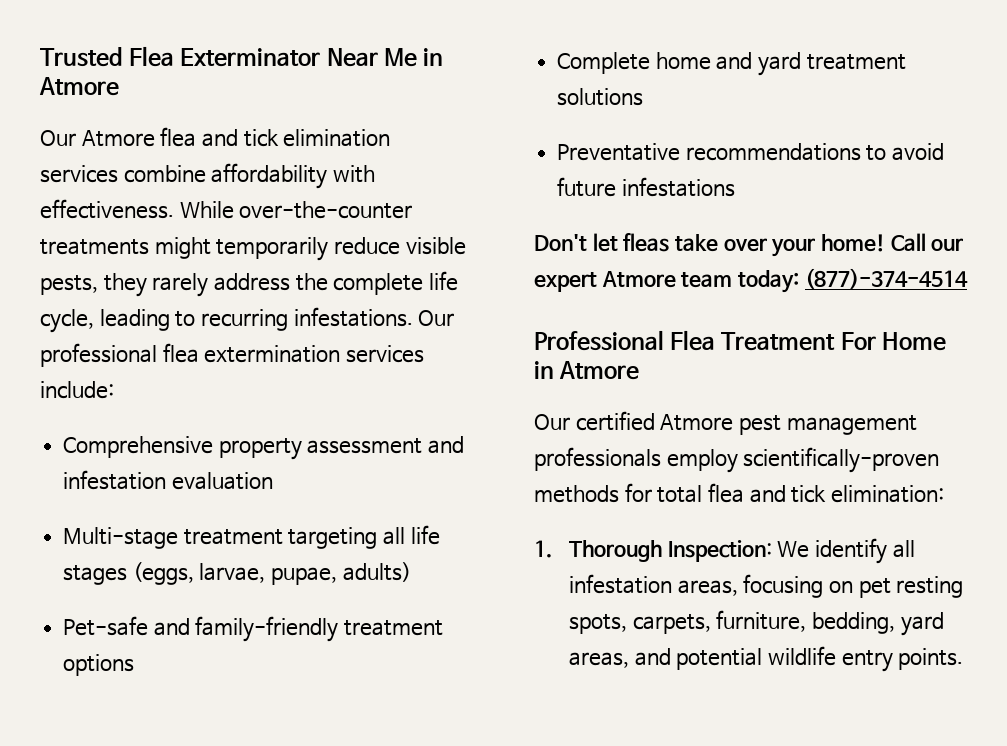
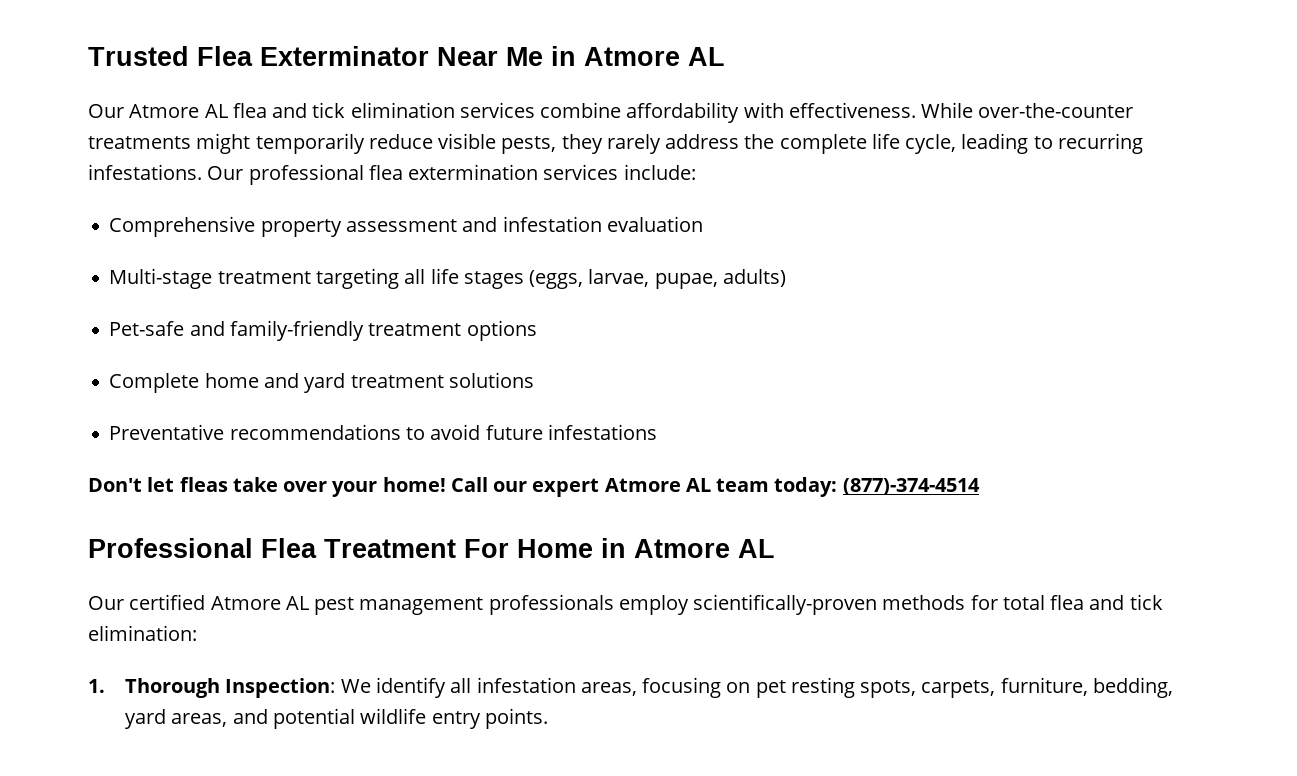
- Trusted Flea Exterminator Near Me in Atmore
+ Trusted Flea Exterminator Near Me in Atmore AL
- Our Atmore flea and tick elimination services combine affordability with effectiveness.
+ Our Atmore AL flea and tick elimination services combine affordability with effectiveness.
- Call our expert Atmore team today: (877)-374-4514
+ Call our expert Atmore AL team today: (877)-374-4514
- Professional Flea Treatment For Home in Atmore
+ Professional Flea Treatment For Home in Atmore AL
- Our certified Atmore pest management professionals employ scientifically-proven methods for total flea and tick elimination:
+ Our certified Atmore AL pest management professionals employ scientifically-proven methods for total flea and tick elimination:

